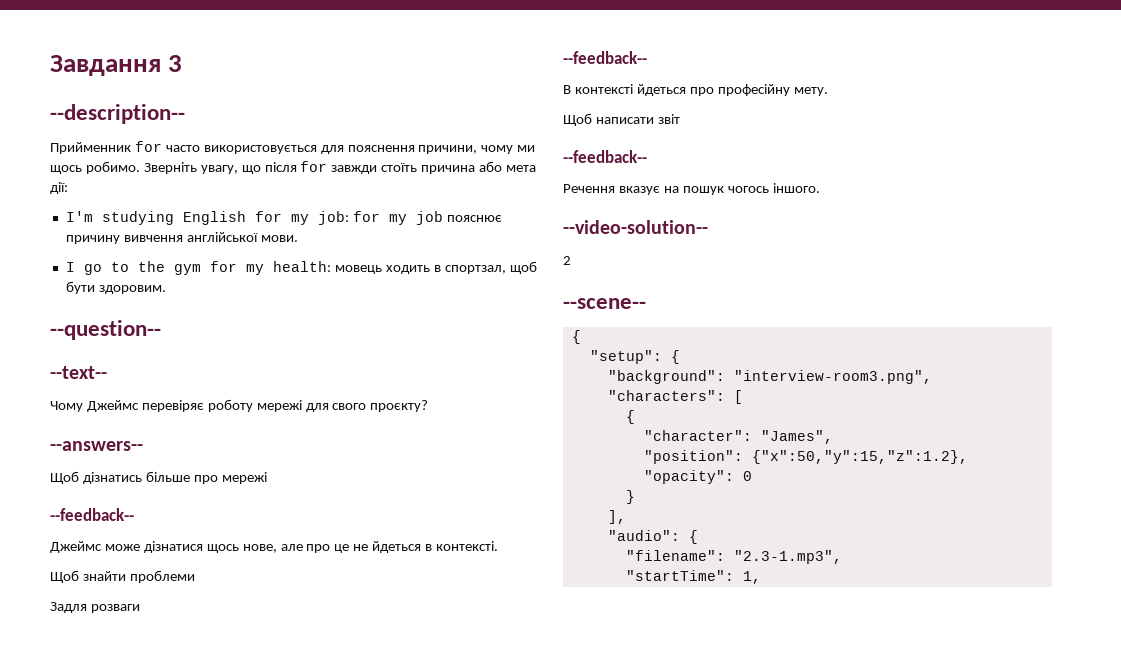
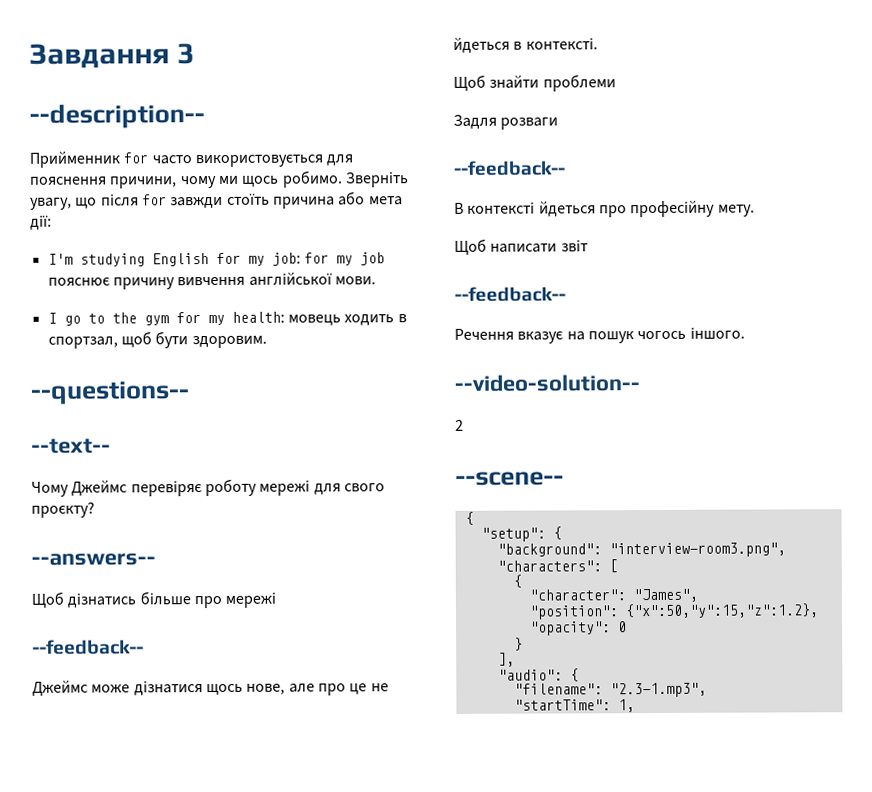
- --question--
+ --questions--

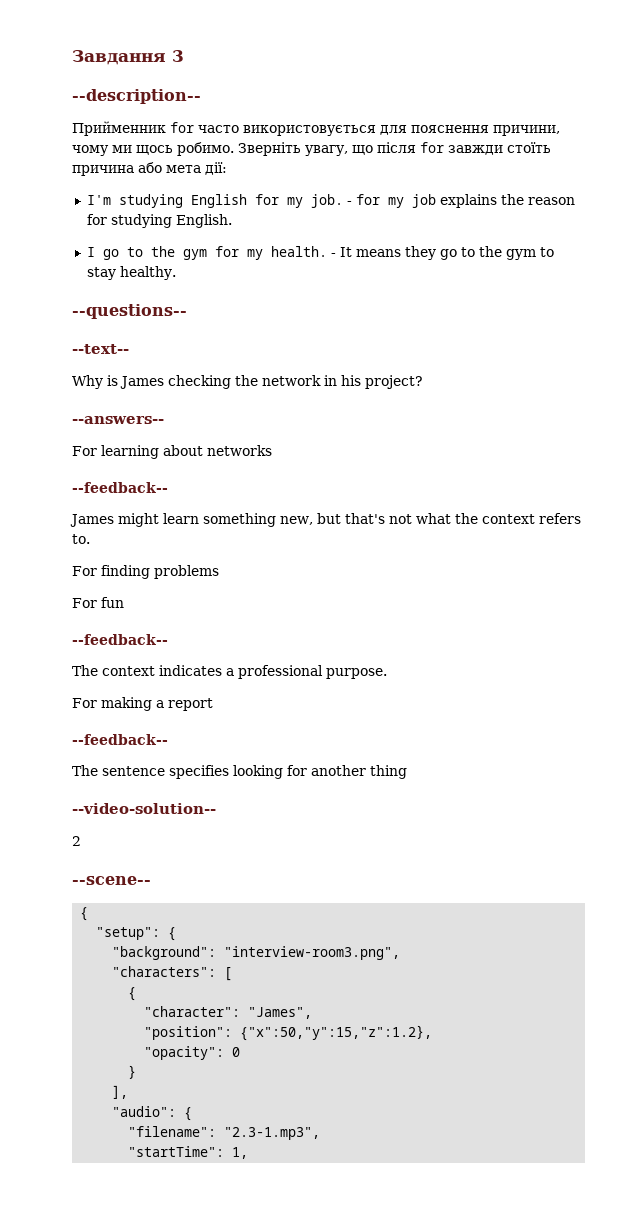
- I'm studying English for my job: for my job пояснює причину вивчення англійської мови.
+ I'm studying English for my job. - for my job explains the reason for studying English.
- I go to the gym for my health: мовець ходить в спортзал, щоб бути здоровим.
+ I go to the gym for my health. - It means they go to the gym to stay healthy.
  --questions--
  --text--
- Чому Джеймс перевіряє роботу мережі для свого проєкту?
+ Why is James checking the network in his project?
  --answers--
- Щоб дізнатись більше про мережі
+ For learning about networks
  --feedback--
- Джеймс може дізнатися щось нове, але про це не йдеться в контексті.
- Щоб знайти проблеми
- Задля розваги
+ James might learn something new, but that's not what the context refers to.
+ For finding problems
+ For fun
  --feedback--
- В контексті йдеться про професійну мету.
- Щоб написати звіт
+ The context indicates a professional purpose.
+ For making a report
  --feedback--
- Речення вказує на пошук чогось іншого.
+ The sentence specifies looking for another thing

